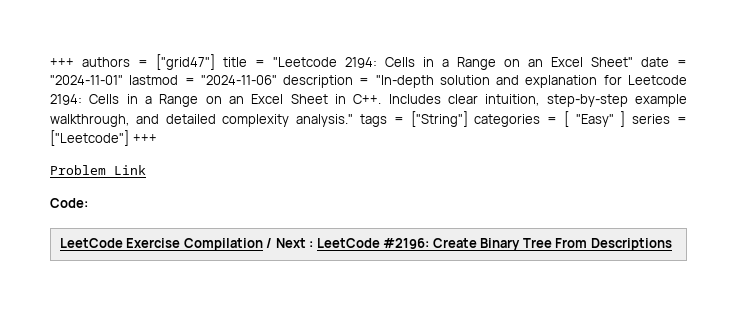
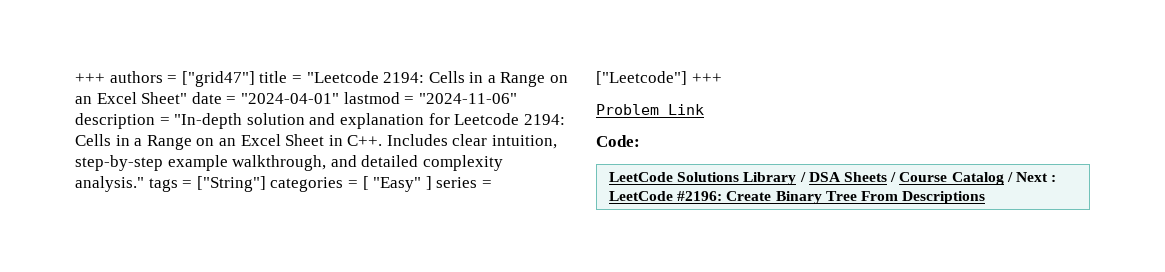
- Cells in a Range on an Excel Sheet" date = "2024-11-01" lastmod = "2024-11-06" description = "In-depth solution and explanation for Leetcode 2194:
+ Cells in a Range on an Excel Sheet" date = "2024-04-01" lastmod = "2024-11-06" description = "In-depth solution and explanation for Leetcode 2194:
- LeetCode Exercise Compilation / Next : LeetCode #2196: Create Binary Tree From Descriptions
+ LeetCode Solutions Library / DSA Sheets / Course Catalog / Next : LeetCode #2196: Create Binary Tree From Descriptions

